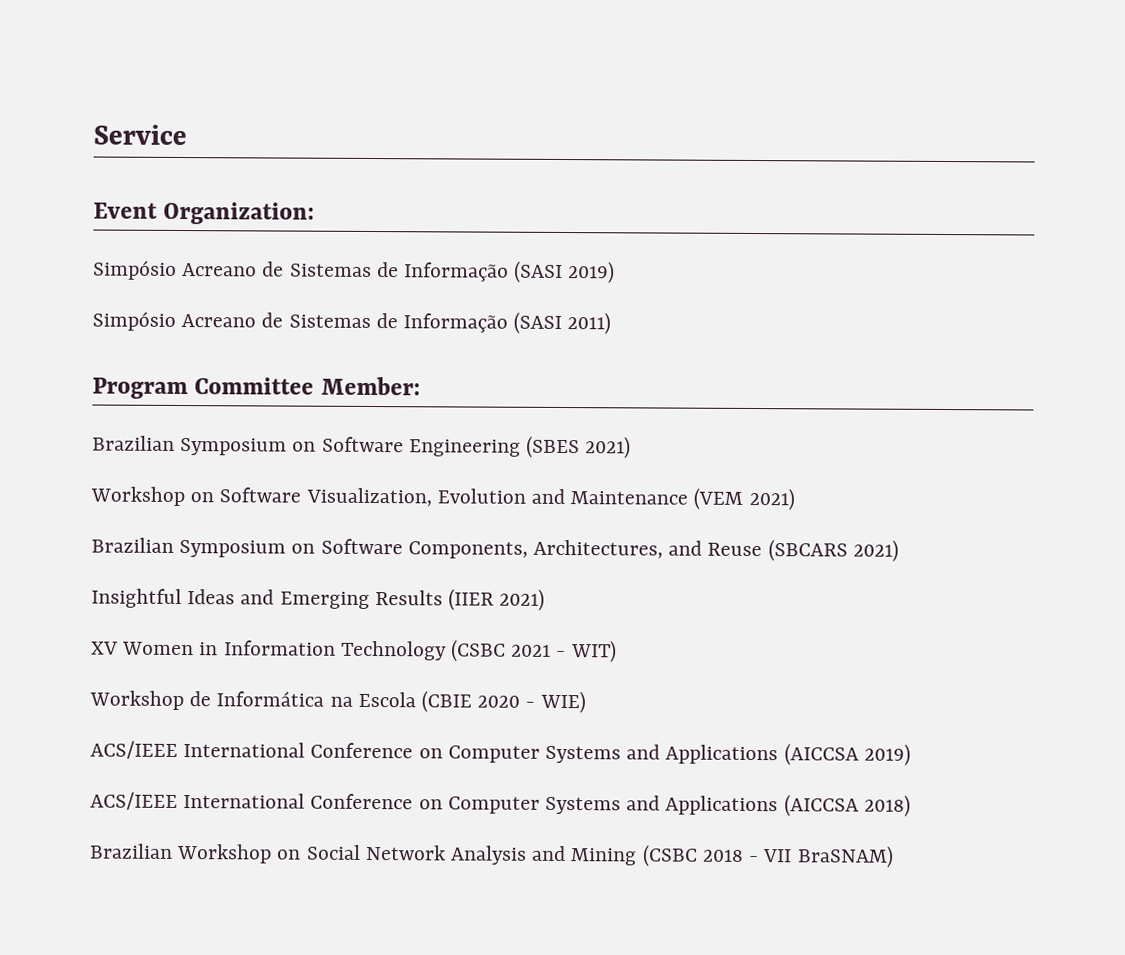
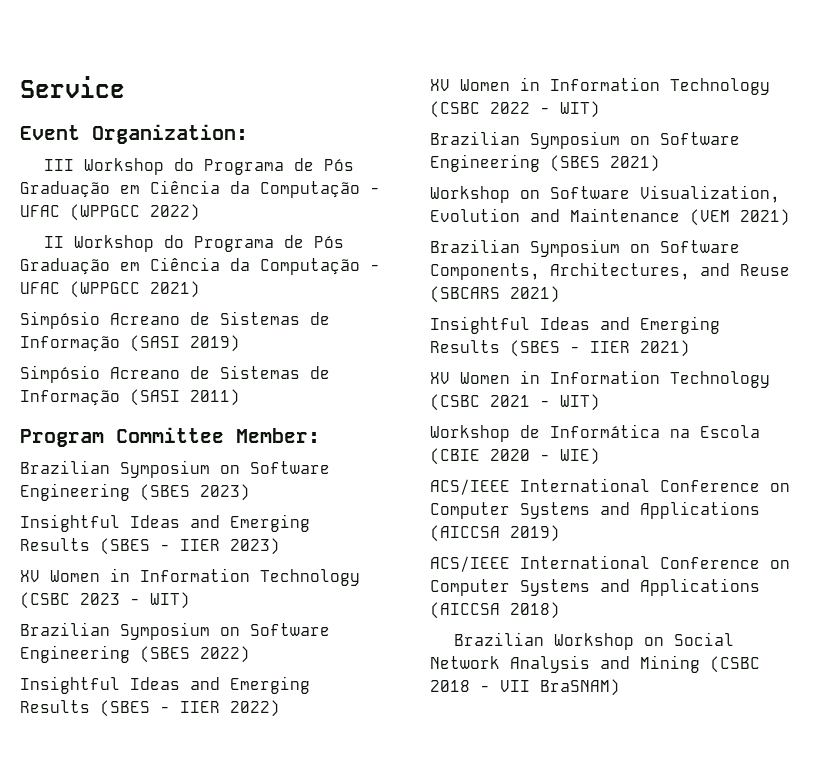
+ III Workshop do Programa de Pós Graduação em Ciência da Computação - UFAC (WPPGCC 2022)
+ II Workshop do Programa de Pós Graduação em Ciência da Computação - UFAC (WPPGCC 2021)
+ Brazilian Symposium on Software Engineering (SBES 2023)
+ Insightful Ideas and Emerging Results (SBES - IIER 2023)
+ XV Women in Information Technology (CSBC 2023 - WIT)
+ Brazilian Symposium on Software Engineering (SBES 2022)
+ Insightful Ideas and Emerging Results (SBES - IIER 2022)
+ XV Women in Information Technology (CSBC 2022 - WIT)
- Insightful Ideas and Emerging Results (IIER 2021)
+ Insightful Ideas and Emerging Results (SBES - IIER 2021)

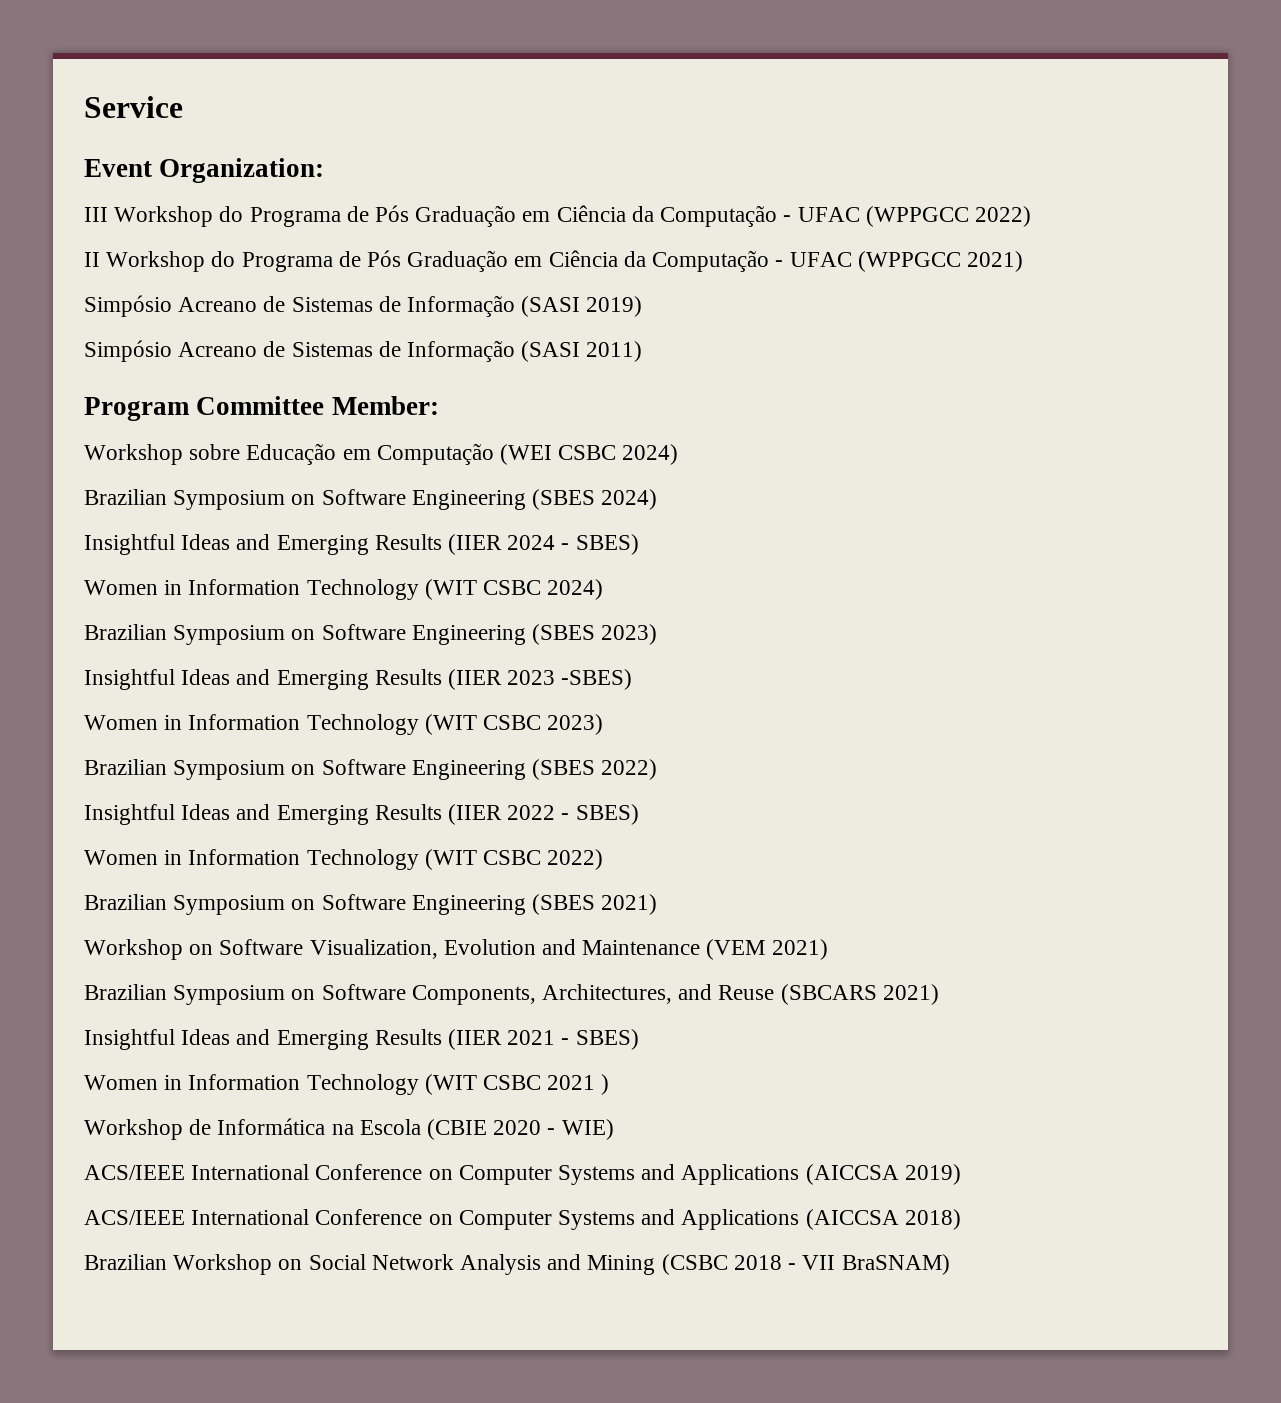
+ Workshop sobre Educação em Computação (WEI CSBC 2024)
+ Brazilian Symposium on Software Engineering (SBES 2024)
+ Insightful Ideas and Emerging Results (IIER 2024 - SBES)
+ Women in Information Technology (WIT CSBC 2024)
- Insightful Ideas and Emerging Results (SBES - IIER 2023)
- XV Women in Information Technology (CSBC 2023 - WIT)
+ Insightful Ideas and Emerging Results (IIER 2023 -SBES)
+ Women in Information Technology (WIT CSBC 2023)
- Insightful Ideas and Emerging Results (SBES - IIER 2022)
- XV Women in Information Technology (CSBC 2022 - WIT)
+ Insightful Ideas and Emerging Results (IIER 2022 - SBES)
+ Women in Information Technology (WIT CSBC 2022)
- Insightful Ideas and Emerging Results (SBES - IIER 2021)
- XV Women in Information Technology (CSBC 2021 - WIT)
+ Insightful Ideas and Emerging Results (IIER 2021 - SBES)
+ Women in Information Technology (WIT CSBC 2021 )

